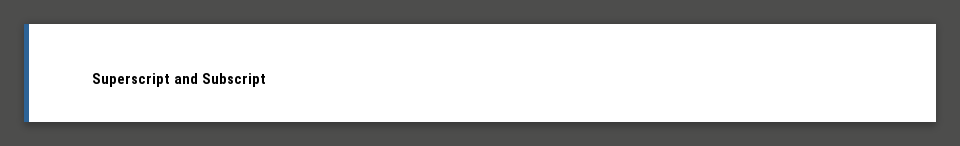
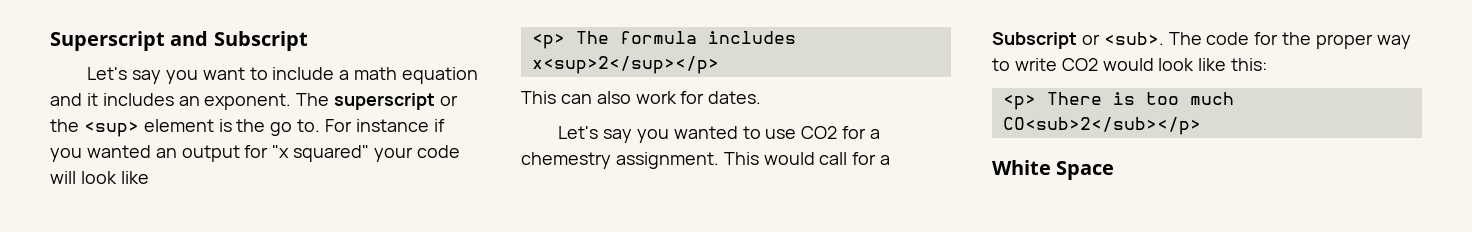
+ Let's say you want to include a math equation and it includes an exponent. The superscript or the <sup> element is the go to. For instance if you wanted an output for "x squared" your code will look like
+ <p> The formula includes x<sup>2</sup></p>
+ This can also work for dates.
+ Let's say you wanted to use CO2 for a chemestry assignment. This would call for a Subscript or <sub>. The code for the proper way to write CO2 would look like this:
+ <p> There is too much CO<sub>2</sub></p>
+ White Space

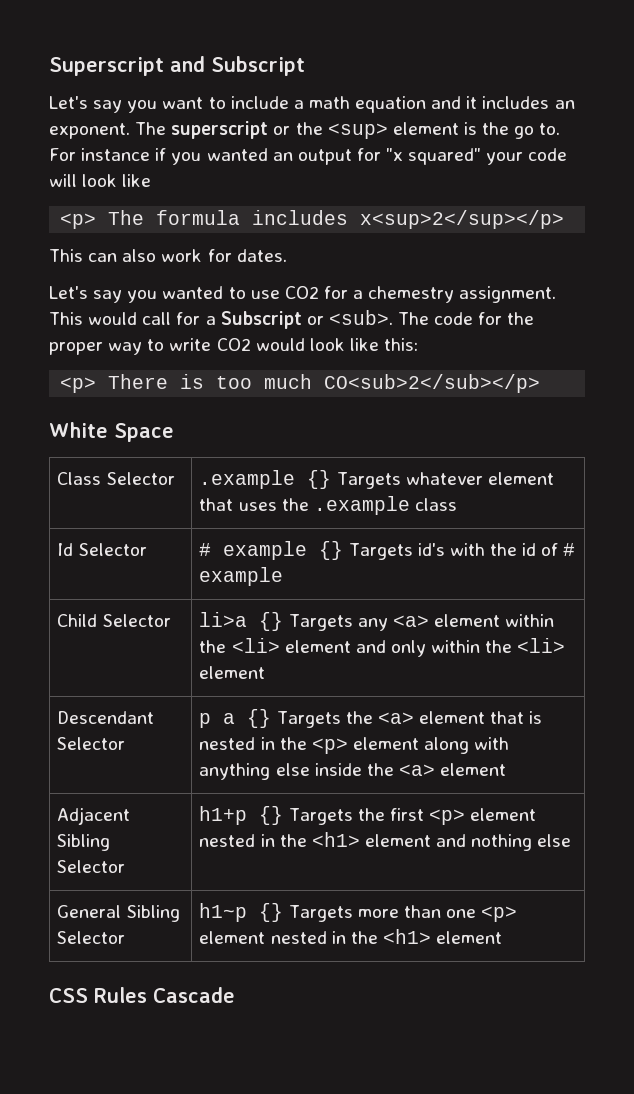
+ Class Selector | .example {} Targets whatever element that uses the .example class
+ Id Selector | # example {} Targets id's with the id of # example
+ Child Selector | li>a {} Targets any <a> element within the <li> element and only within the <li> element
+ Descendant Selector | p a {} Targets the <a> element that is nested in the <p> element along with anything else inside the <a> element
+ Adjacent Sibling Selector | h1+p {} Targets the first <p> element nested in the <h1> element and nothing else
+ General Sibling Selector | h1~p {} Targets more than one <p> element nested in the <h1> element
+ CSS Rules Cascade

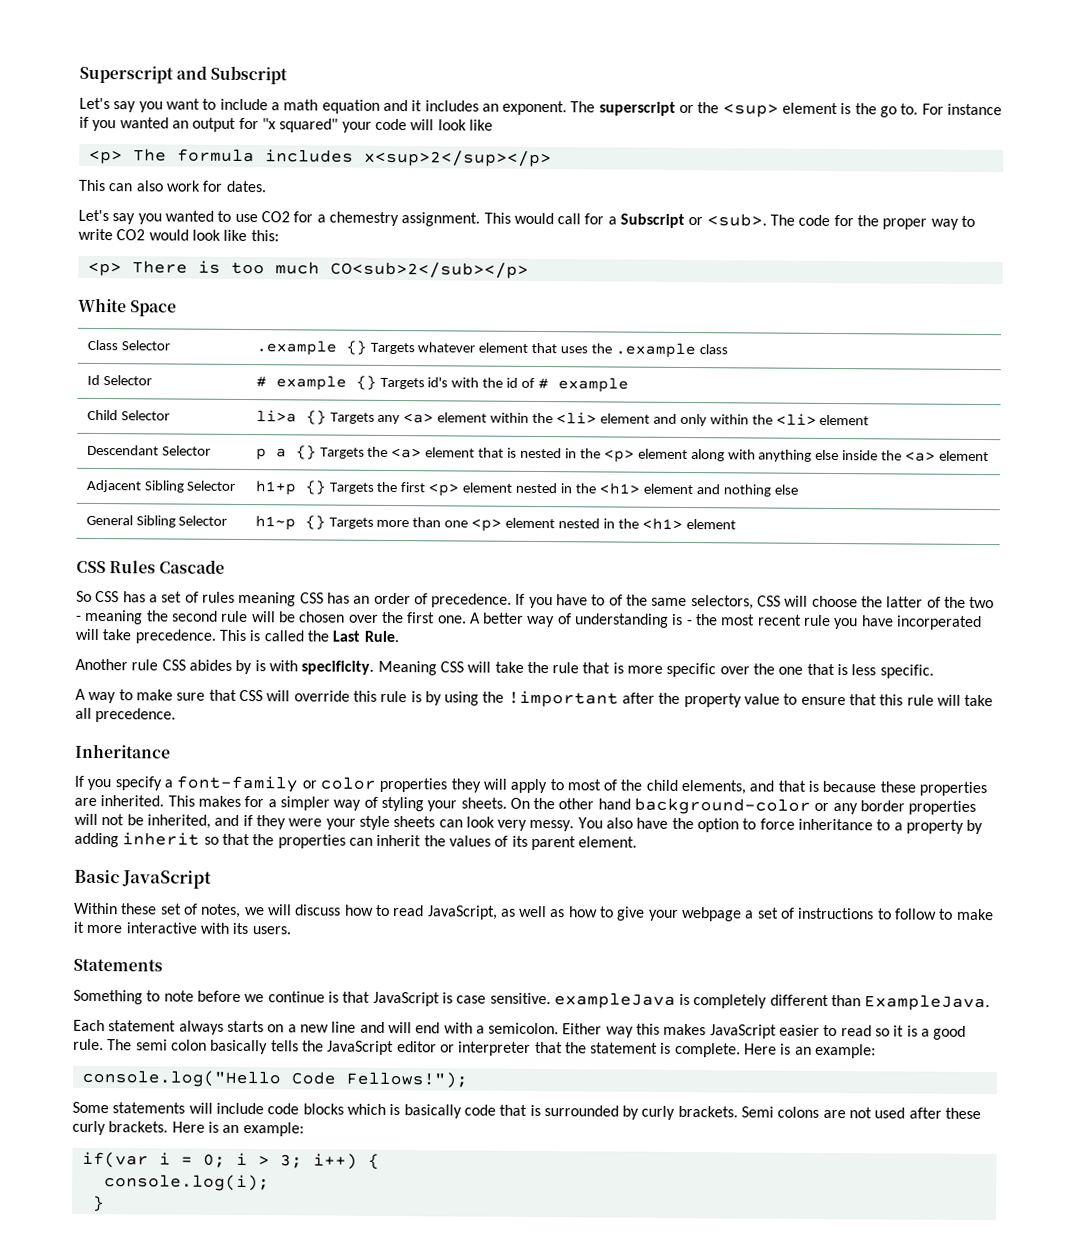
+ So CSS has a set of rules meaning CSS has an order of precedence. If you have to of the same selectors, CSS will choose the latter of the two - meaning the second rule will be chosen over the first one. A better way of understanding is - the most recent rule you have incorperated will take precedence. This is called the Last Rule.
+ Another rule CSS abides by is with specificity. Meaning CSS will take the rule that is more specific over the one that is less specific.
+ A way to make sure that CSS will override this rule is by using the !important after the property value to ensure that this rule will take all precedence.
+ Inheritance
+ If you specify a font-family or color properties they will apply to most of the child elements, and that is because these properties are inherited. This makes for a simpler way of styling your sheets. On the other hand background-color or any border properties will not be inherited, and if they were your style sheets can look very messy. You also have the option to force inheritance to a property by adding inherit so that the properties can inherit the values of its parent element.
+ Basic JavaScript
+ Within these set of notes, we will discuss how to read JavaScript, as well as how to give your webpage a set of instructions to follow to make it more interactive with its users.
+ Statements
+ Something to note before we continue is that JavaScript is case sensitive. exampleJava is completely different than ExampleJava.
+ Each statement always starts on a new line and will end with a semicolon. Either way this makes JavaScript easier to read so it is a good rule. The semi colon basically tells the JavaScript editor or interpreter that the statement is complete. Here is an example:
+ console.log("Hello Code Fellows!");
+ Some statements will include code blocks which is basically code that is surrounded by curly brackets. Semi colons are not used after these curly brackets. Here is an example:
+ if(var i = 0; i > 3; i++) {
+ console.log(i);
+ }

